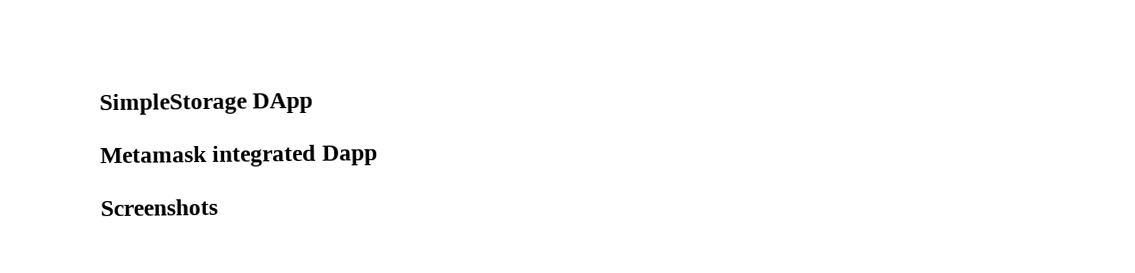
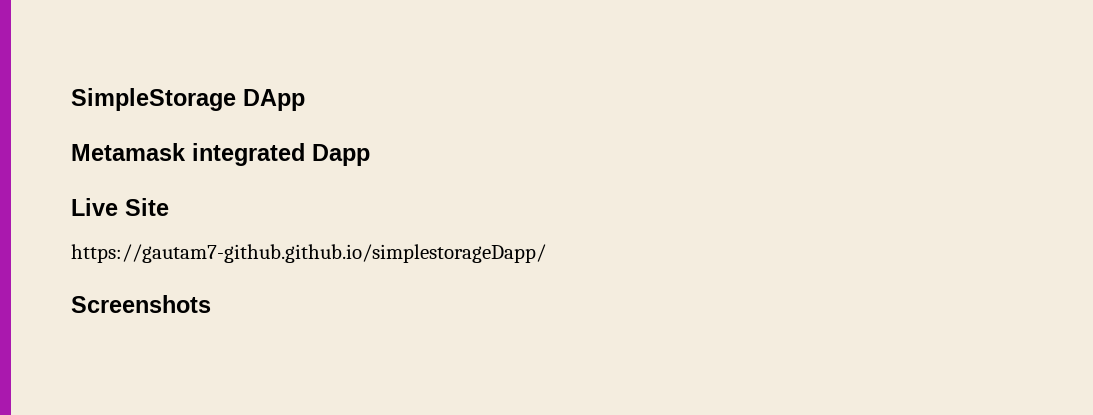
+ Live Site
+ https://gautam7-github.github.io/simplestorageDapp/

